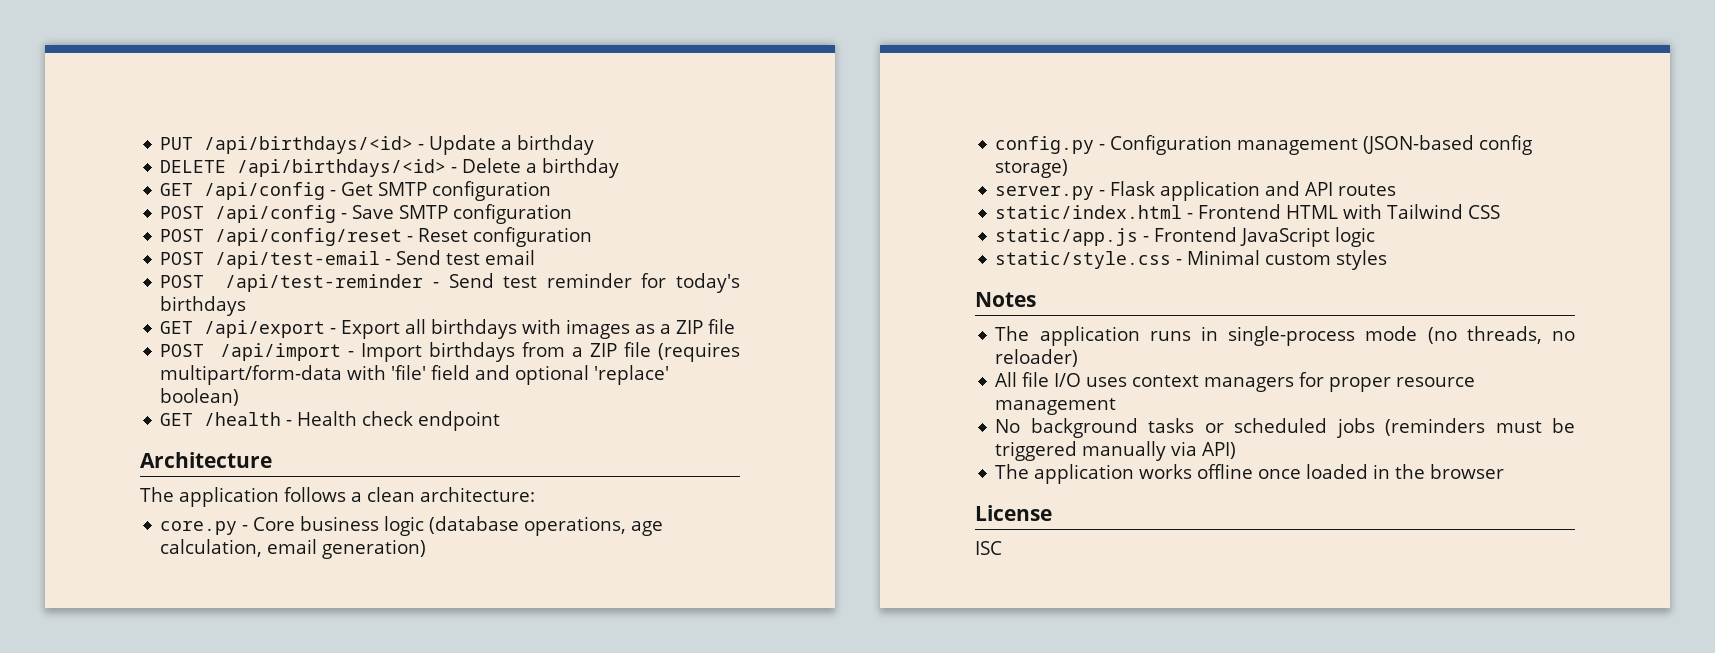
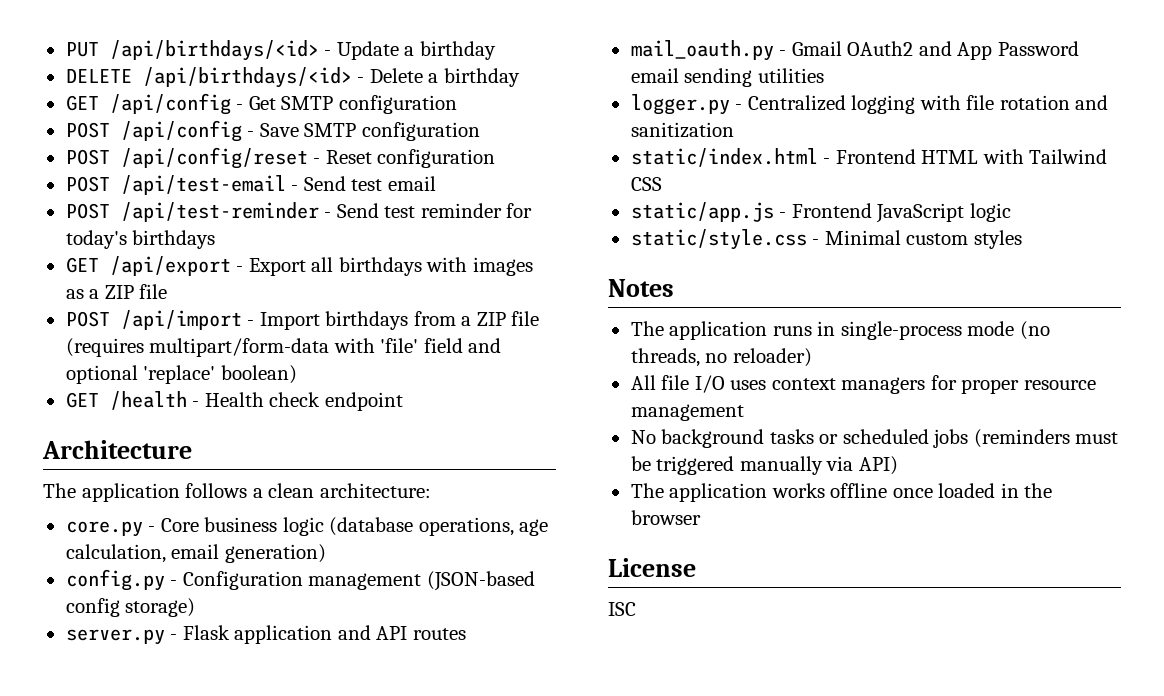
+ mail_oauth.py - Gmail OAuth2 and App Password email sending utilities
+ logger.py - Centralized logging with file rotation and sanitization

